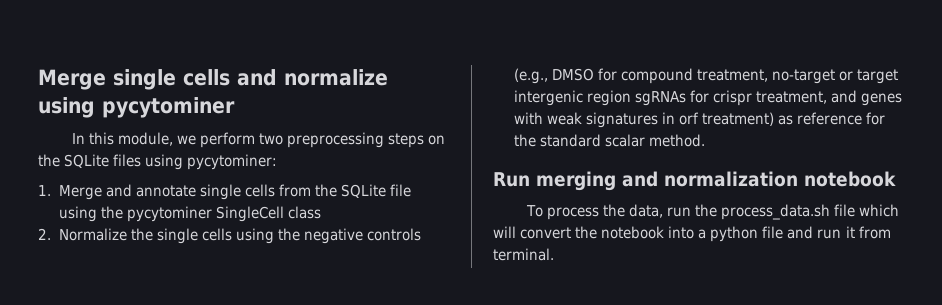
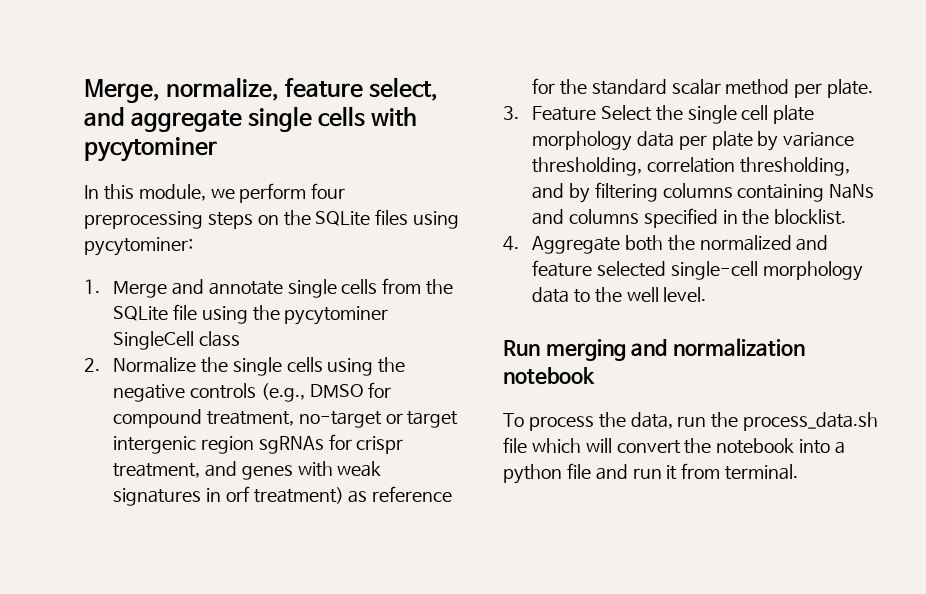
- Merge single cells and normalize using pycytominer
+ Merge, normalize, feature select, and aggregate single cells with pycytominer
- In this module, we perform two preprocessing steps on the SQLite files using pycytominer:
+ In this module, we perform four preprocessing steps on the SQLite files using pycytominer:
- 2. Normalize the single cells using the negative controls (e.g., DMSO for compound treatment, no-target or target intergenic region sgRNAs for crispr treatment, and genes with weak signatures in orf treatment) as reference for the standard scalar method.
+ 2. Normalize the single cells using the negative controls (e.g., DMSO for compound treatment, no-target or target intergenic region sgRNAs for crispr treatment, and genes with weak signatures in orf treatment) as reference for the standard scalar method per plate.
+ 3. Feature Select the single cell plate morphology data per plate by variance thresholding, correlation thresholding, and by filtering columns containing NaNs and columns specified in the blocklist.
+ 4. Aggregate both the normalized and feature selected single-cell morphology data to the well level.

